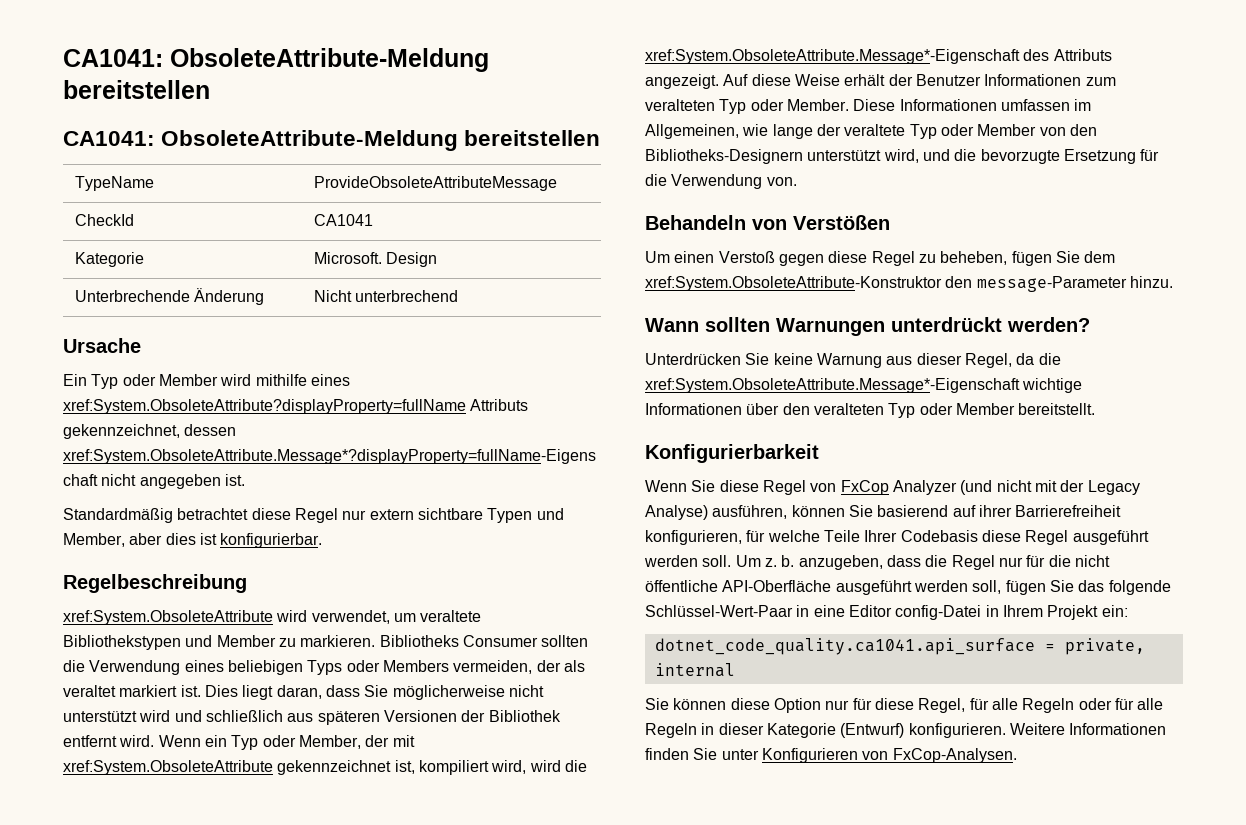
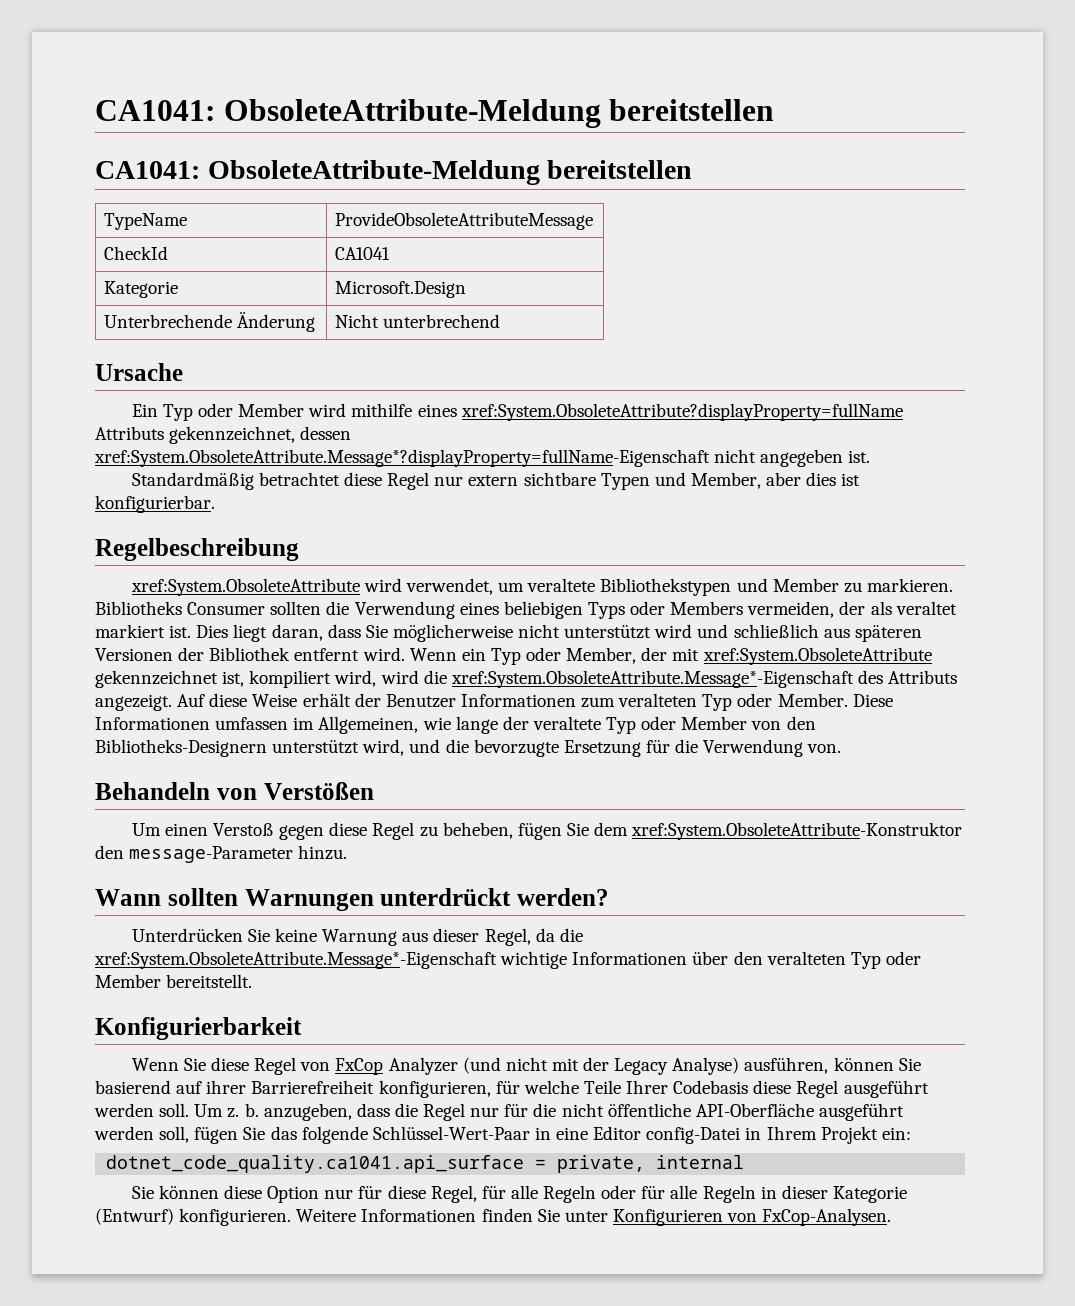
- Kategorie | Microsoft. Design
+ Kategorie | Microsoft.Design

